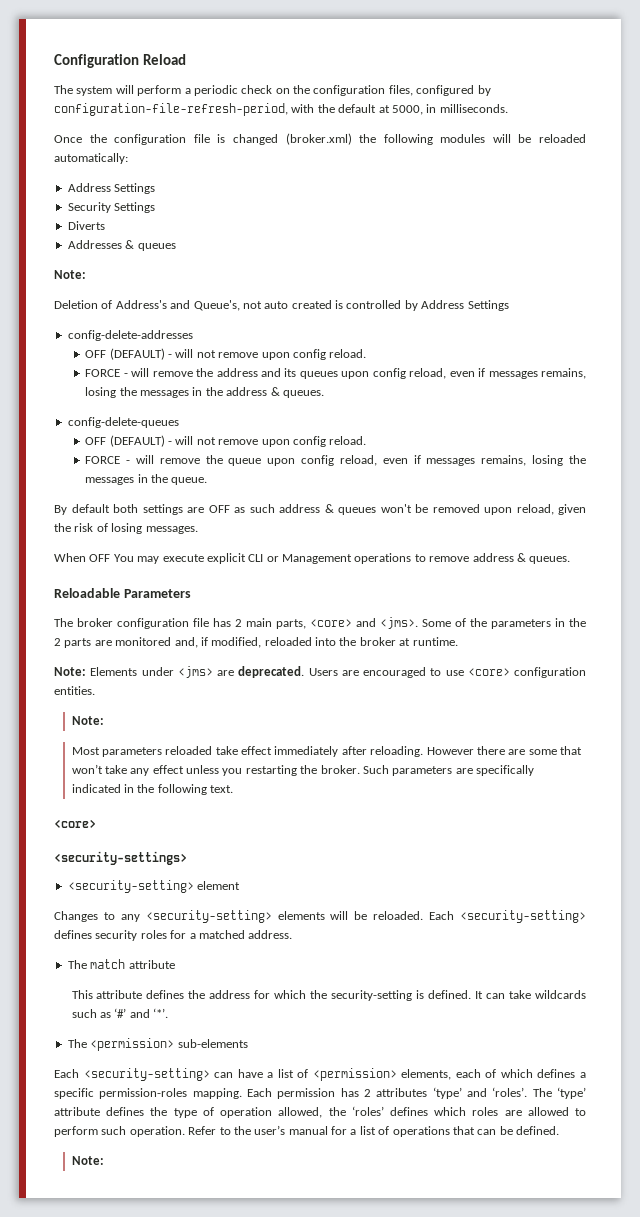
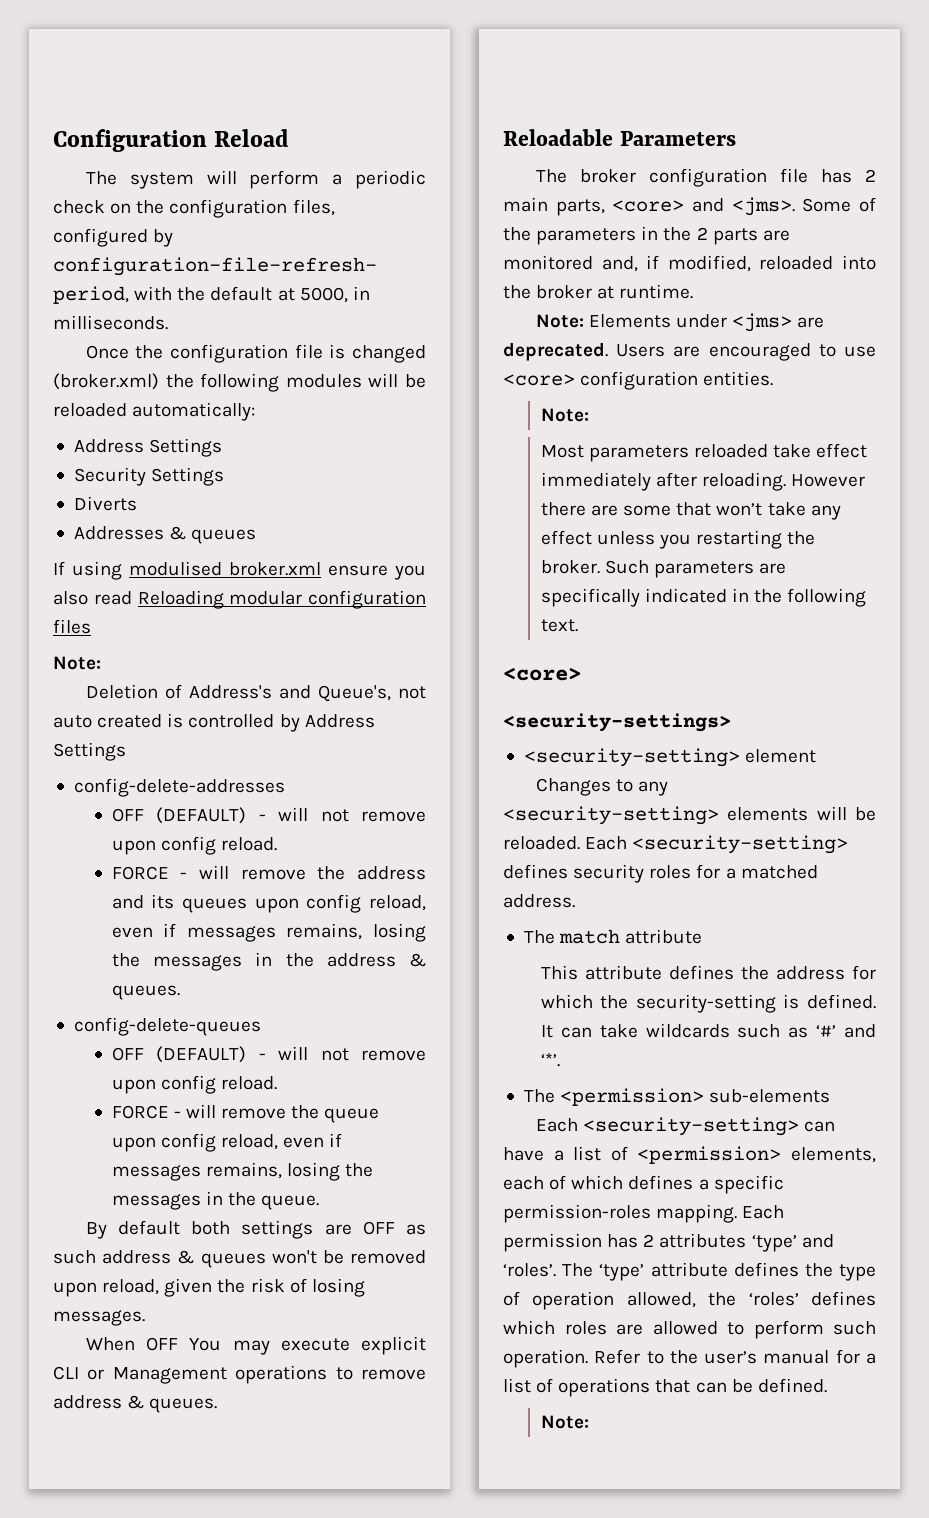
+ If using modulised broker.xml ensure you also read Reloading modular configuration files

